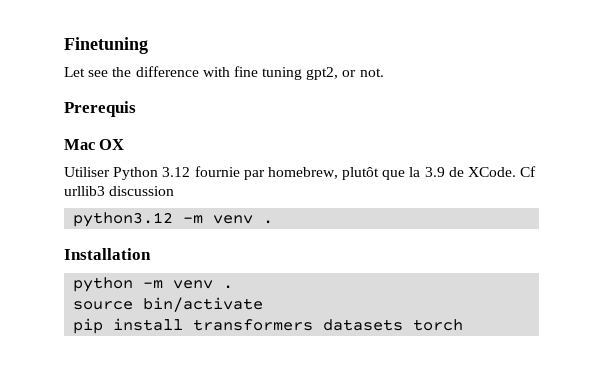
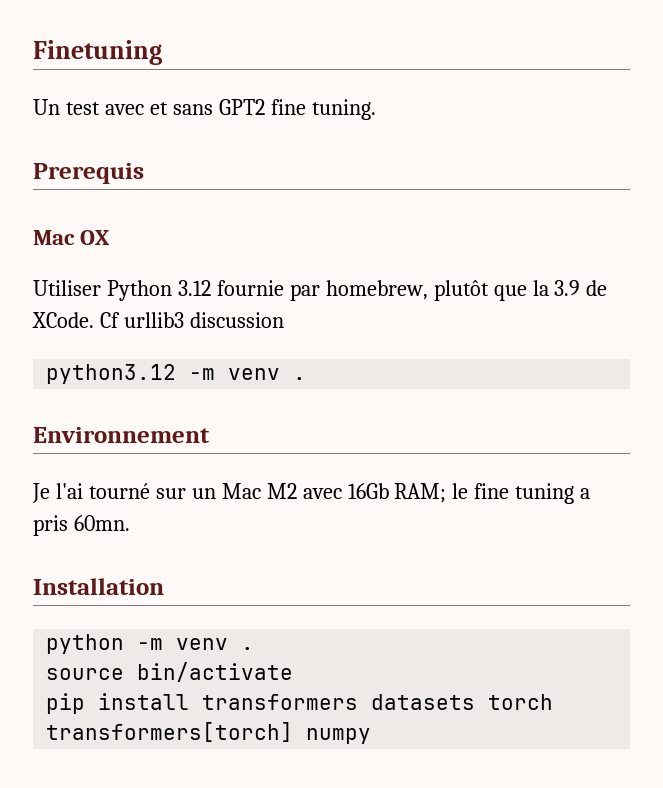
- Let see the difference with fine tuning gpt2, or not.
+ Un test avec et sans GPT2 fine tuning.
+ Environnement
+ Je l'ai tourné sur un Mac M2 avec 16Gb RAM; le fine tuning a pris 60mn.
- pip install transformers datasets torch
+ pip install transformers datasets torch transformers[torch] numpy

